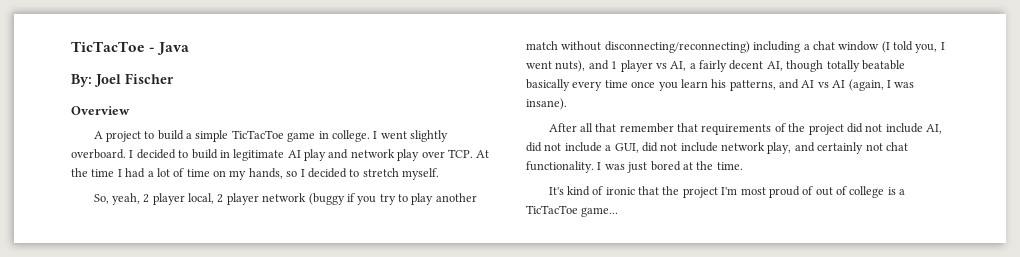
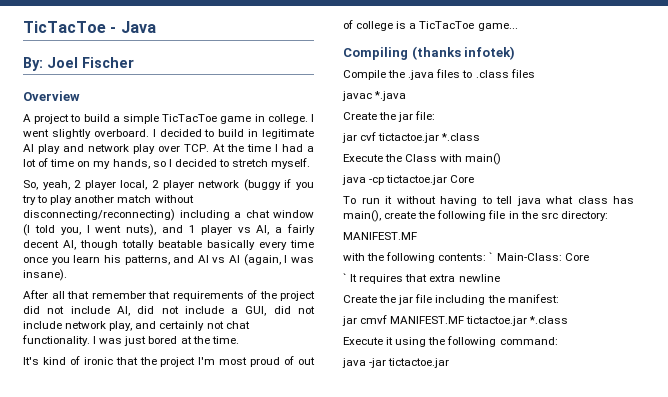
+ Compiling (thanks infotek)
+ Compile the .java files to .class files
+ javac *.java
+ Create the jar file:
+ jar cvf tictactoe.jar *.class
+ Execute the Class with main()
+ java -cp tictactoe.jar Core
+ To run it without having to tell java what class has main(), create the following file in the src directory:
+ MANIFEST.MF
+ with the following contents: ` Main-Class: Core
+ ` It requires that extra newline
+ Create the jar file including the manifest:
+ jar cmvf MANIFEST.MF tictactoe.jar *.class
+ Execute it using the following command:
+ java -jar tictactoe.jar

